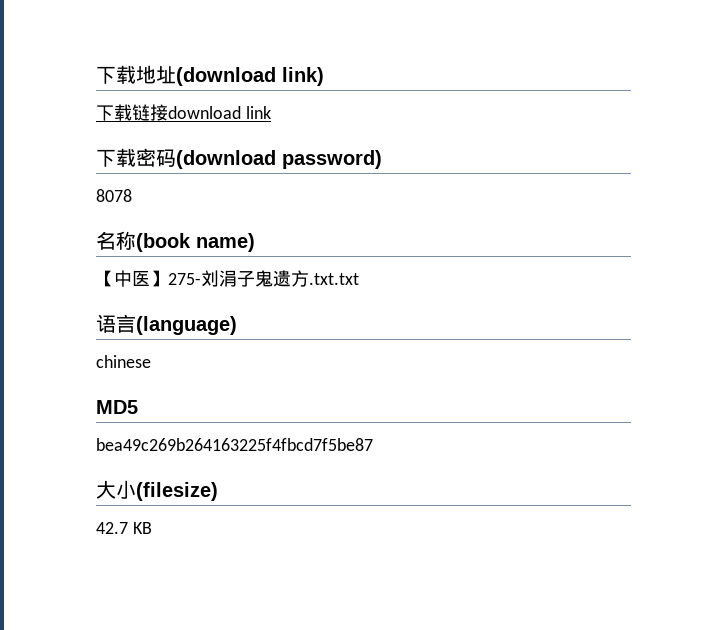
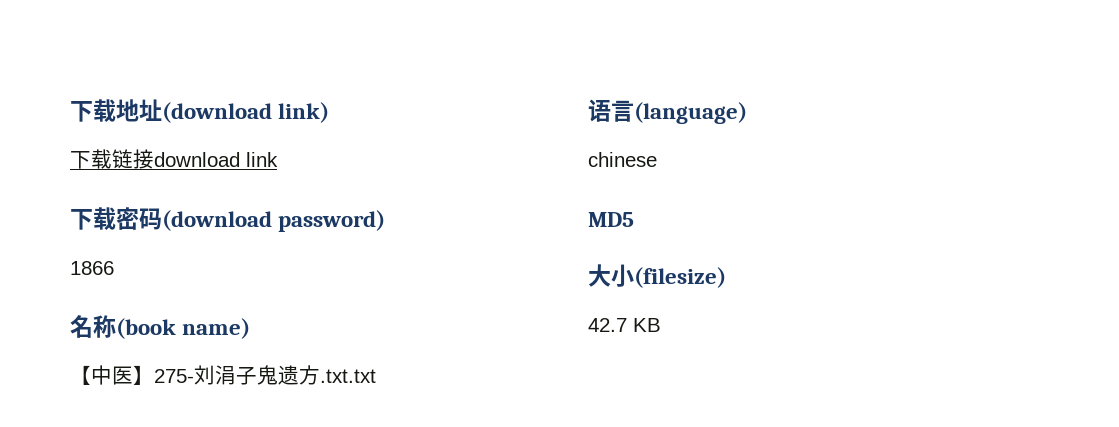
- 8078
+ 1866
- bea49c269b264163225f4fbcd7f5be87

